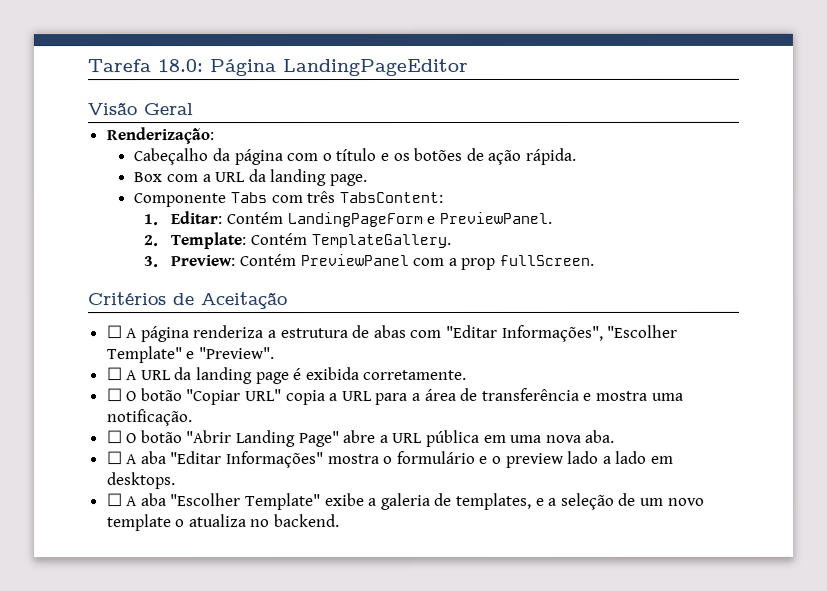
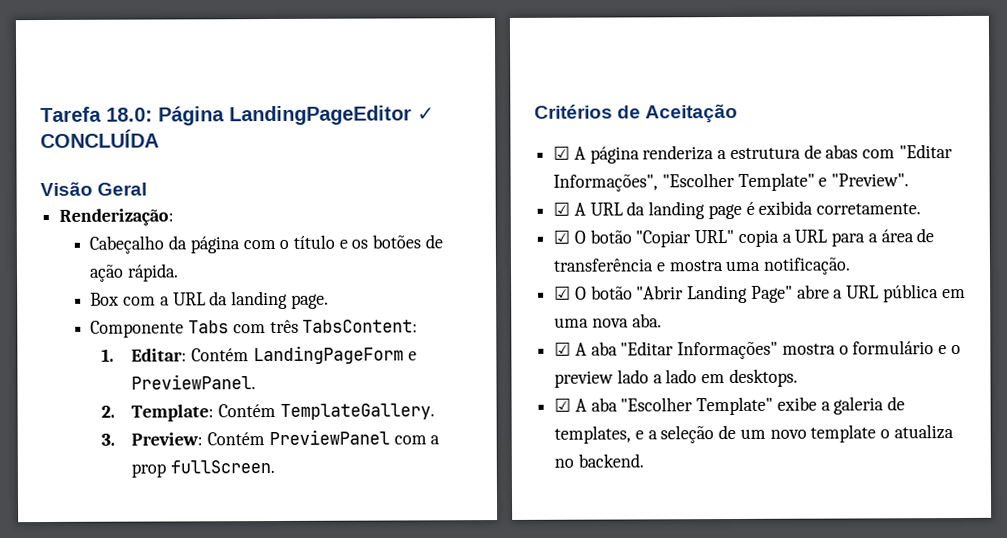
- Tarefa 18.0: Página LandingPageEditor
+ Tarefa 18.0: Página LandingPageEditor ✓ CONCLUÍDA
- ☐ A página renderiza a estrutura de abas com "Editar Informações", "Escolher Template" e "Preview".
+ ☑ A página renderiza a estrutura de abas com "Editar Informações", "Escolher Template" e "Preview".
- ☐ A URL da landing page é exibida corretamente.
+ ☑ A URL da landing page é exibida corretamente.
- ☐ O botão "Copiar URL" copia a URL para a área de transferência e mostra uma notificação.
+ ☑ O botão "Copiar URL" copia a URL para a área de transferência e mostra uma notificação.
- ☐ O botão "Abrir Landing Page" abre a URL pública em uma nova aba.
+ ☑ O botão "Abrir Landing Page" abre a URL pública em uma nova aba.
- ☐ A aba "Editar Informações" mostra o formulário e o preview lado a lado em desktops.
+ ☑ A aba "Editar Informações" mostra o formulário e o preview lado a lado em desktops.
- ☐ A aba "Escolher Template" exibe a galeria de templates, e a seleção de um novo template o atualiza no backend.
+ ☑ A aba "Escolher Template" exibe a galeria de templates, e a seleção de um novo template o atualiza no backend.

